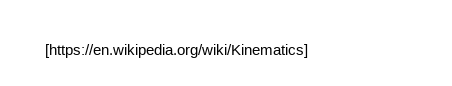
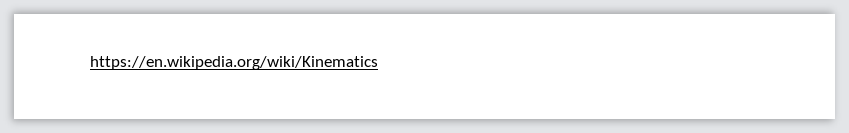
- [https://en.wikipedia.org/wiki/Kinematics]
+ https://en.wikipedia.org/wiki/Kinematics

